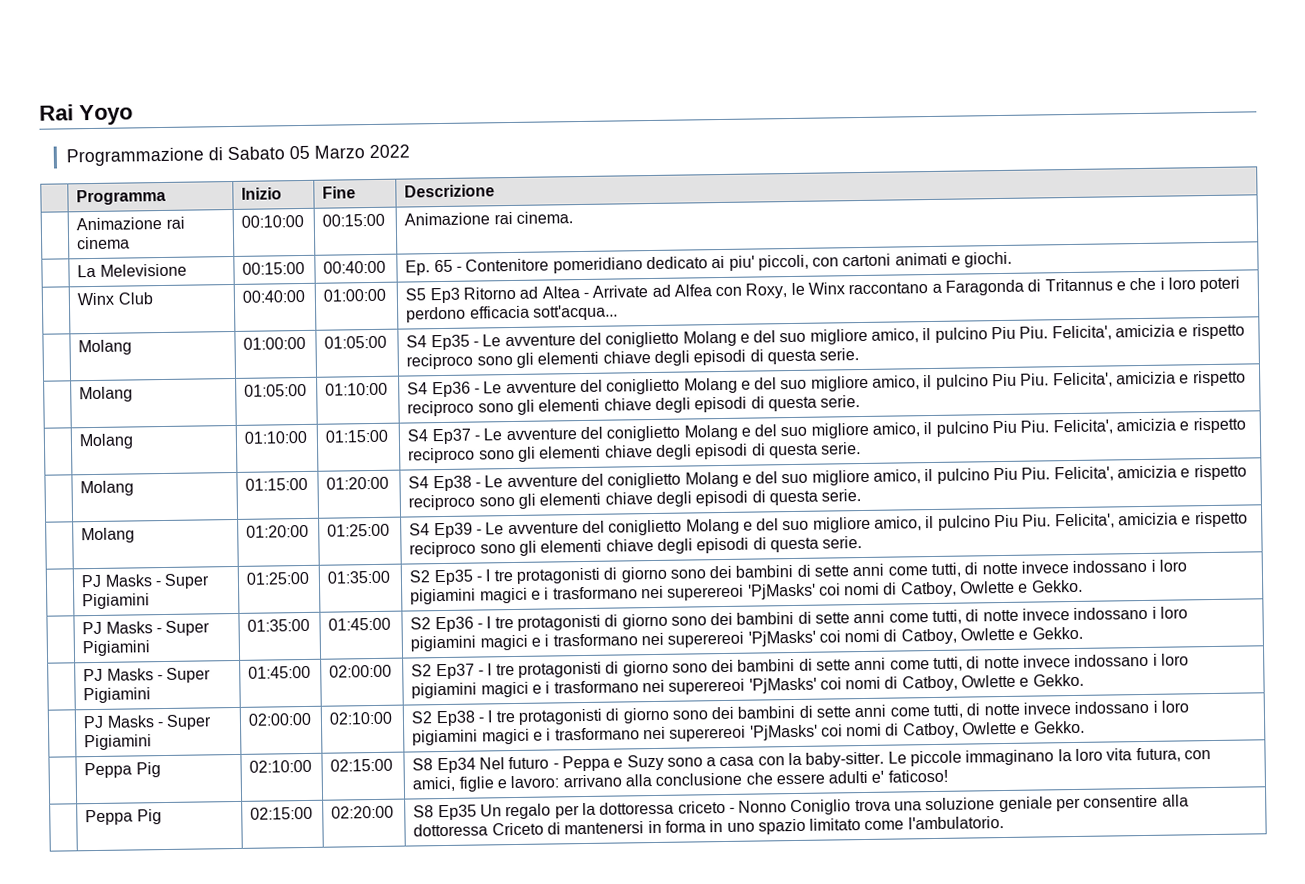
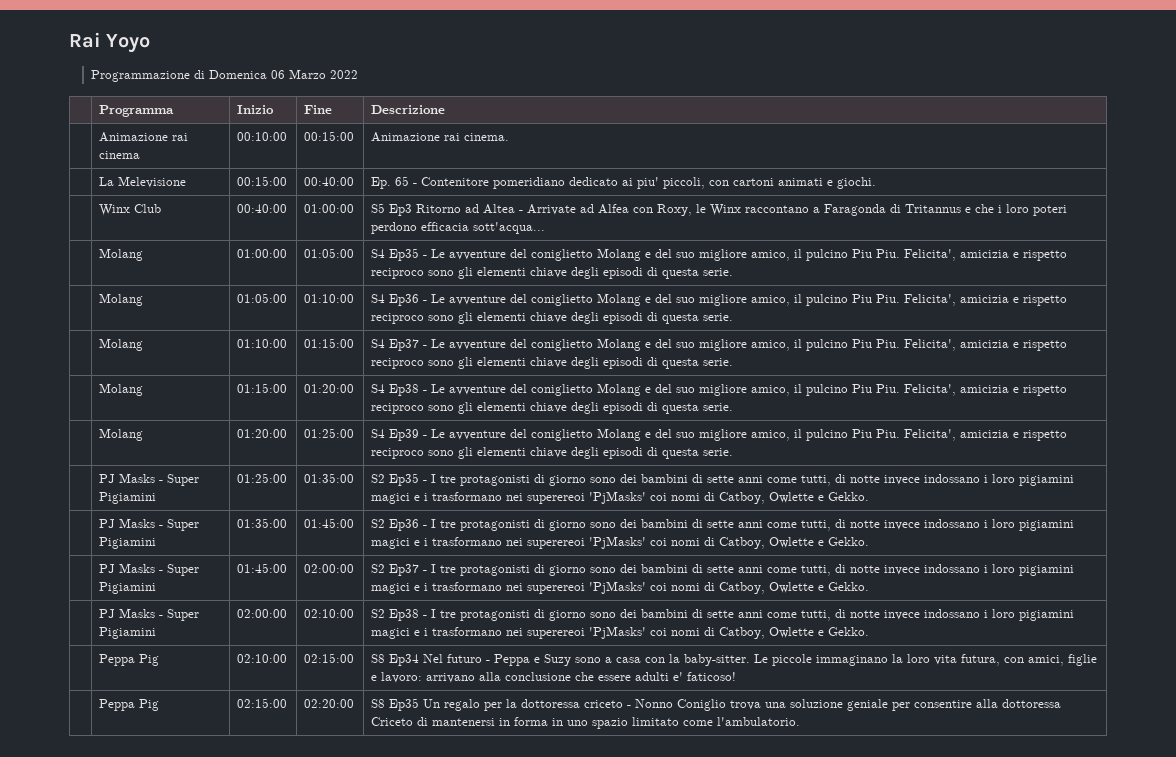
- Programmazione di Sabato 05 Marzo 2022
+ Programmazione di Domenica 06 Marzo 2022

